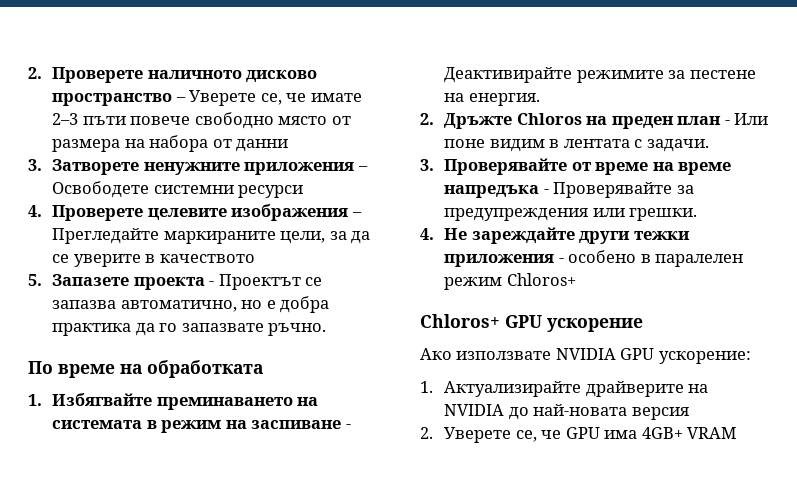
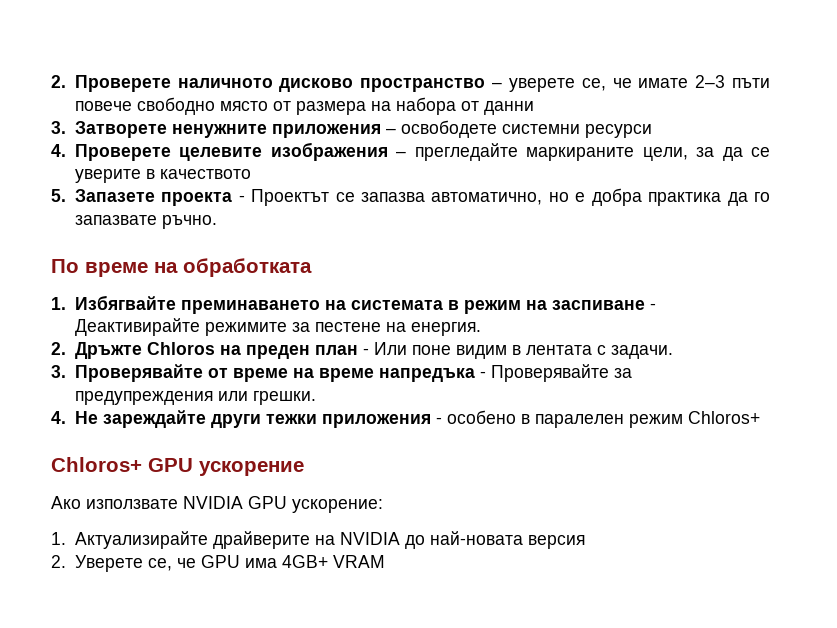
- 2. Проверете наличното дисково пространство – Уверете се, че имате 2–3 пъти повече свободно място от размера на набора от данни
+ 2. Проверете наличното дисково пространство – уверете се, че имате 2–3 пъти повече свободно място от размера на набора от данни
- 3. Затворете ненужните приложения – Освободете системни ресурси
+ 3. Затворете ненужните приложения – освободете системни ресурси
- 4. Проверете целевите изображения – Прегледайте маркираните цели, за да се уверите в качеството
+ 4. Проверете целевите изображения – прегледайте маркираните цели, за да се уверите в качеството

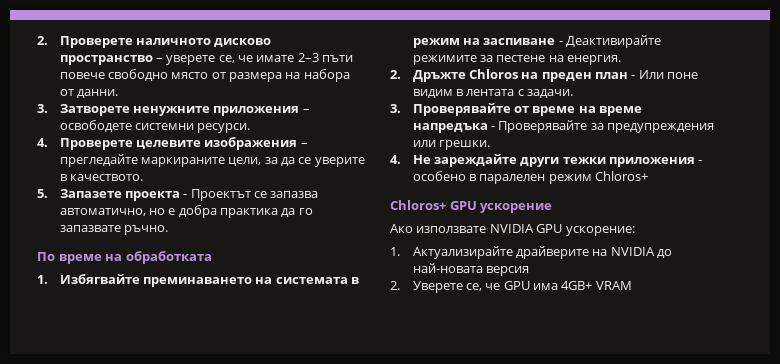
- 2. Проверете наличното дисково пространство – уверете се, че имате 2–3 пъти повече свободно място от размера на набора от данни
+ 2. Проверете наличното дисково пространство – уверете се, че имате 2–3 пъти повече свободно място от размера на набора от данни.
- 3. Затворете ненужните приложения – освободете системни ресурси
+ 3. Затворете ненужните приложения – освободете системни ресурси.
- 4. Проверете целевите изображения – прегледайте маркираните цели, за да се уверите в качеството
+ 4. Проверете целевите изображения – прегледайте маркираните цели, за да се уверите в качеството.

